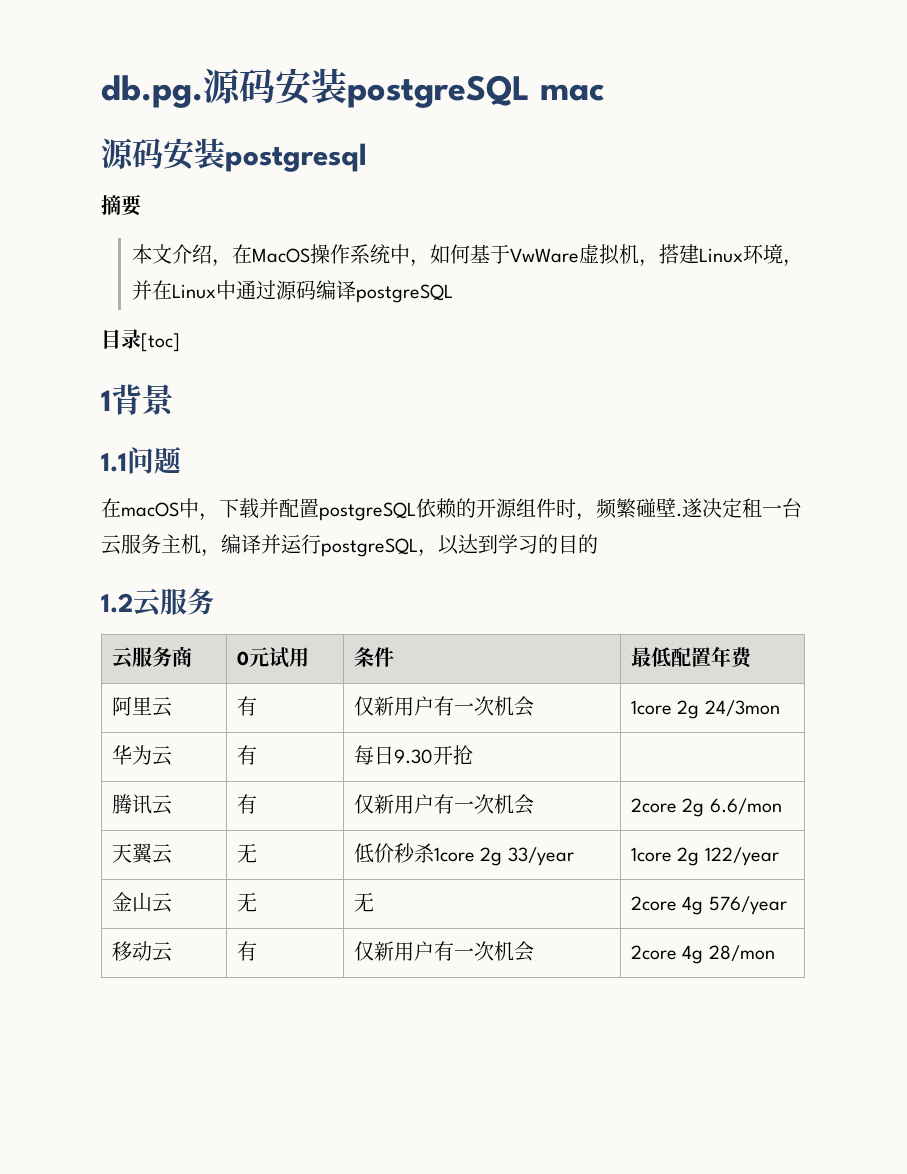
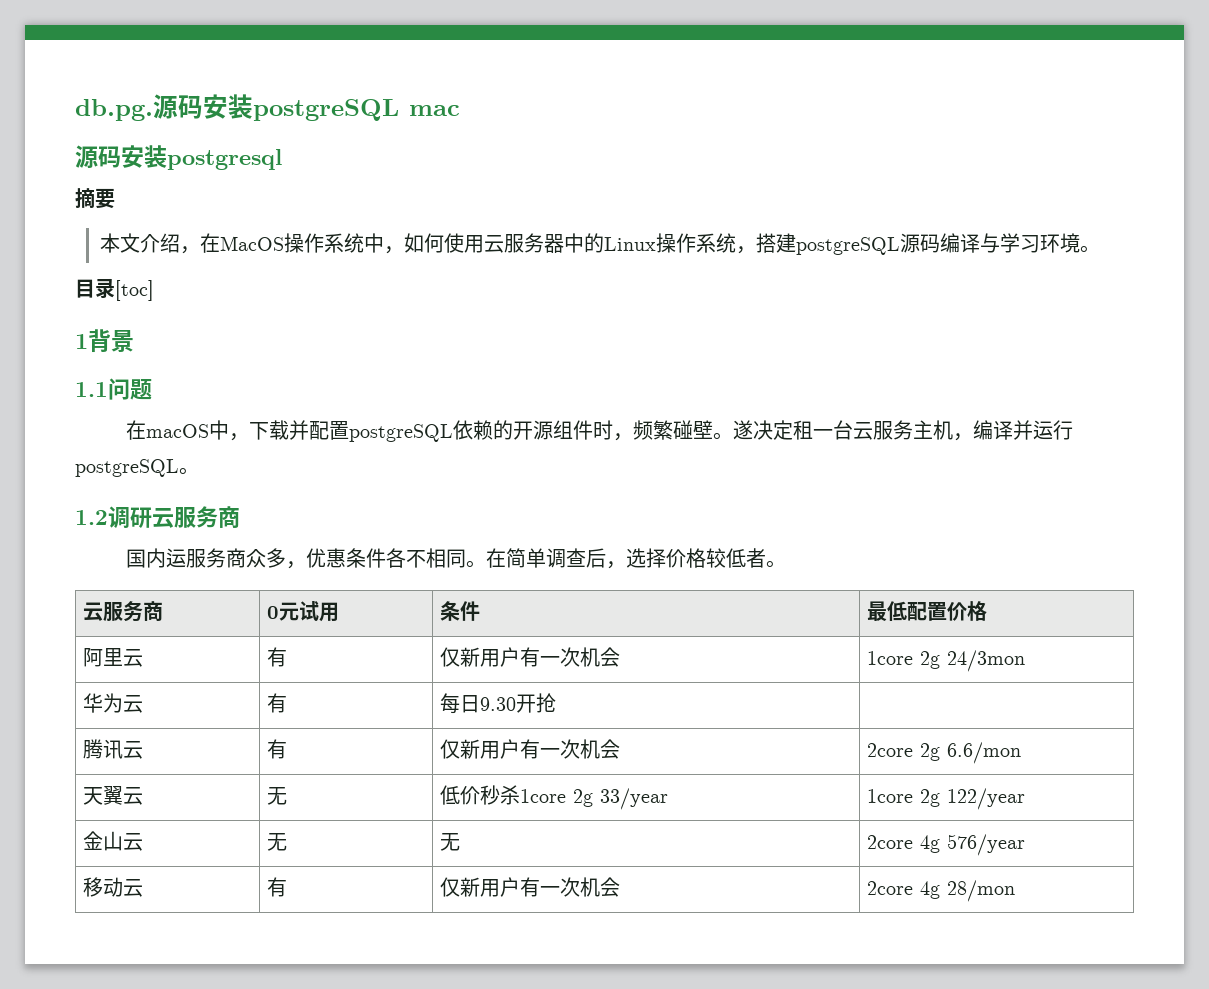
- 本文介绍，在MacOS操作系统中，如何基于VwWare虚拟机，搭建Linux环境，并在Linux中通过源码编译postgreSQL
+ 本文介绍，在MacOS操作系统中，如何使用云服务器中的Linux操作系统，搭建postgreSQL源码编译与学习环境。
- 在macOS中，下载并配置postgreSQL依赖的开源组件时，频繁碰壁.
+ 在macOS中，下载并配置postgreSQL依赖的开源组件时，频繁碰壁。
- 遂决定租一台云服务主机，编译并运行postgreSQL，以达到学习的目的
+ 遂决定租一台云服务主机，编译并运行postgreSQL。
- 1.2云服务
+ 1.2调研云服务商
+ 国内运服务商众多，优惠条件各不相同。在简单调查后，选择价格较低者。
- 云服务商 | 0元试用 | 条件 | 最低配置年费
+ 云服务商 | 0元试用 | 条件 | 最低配置价格

